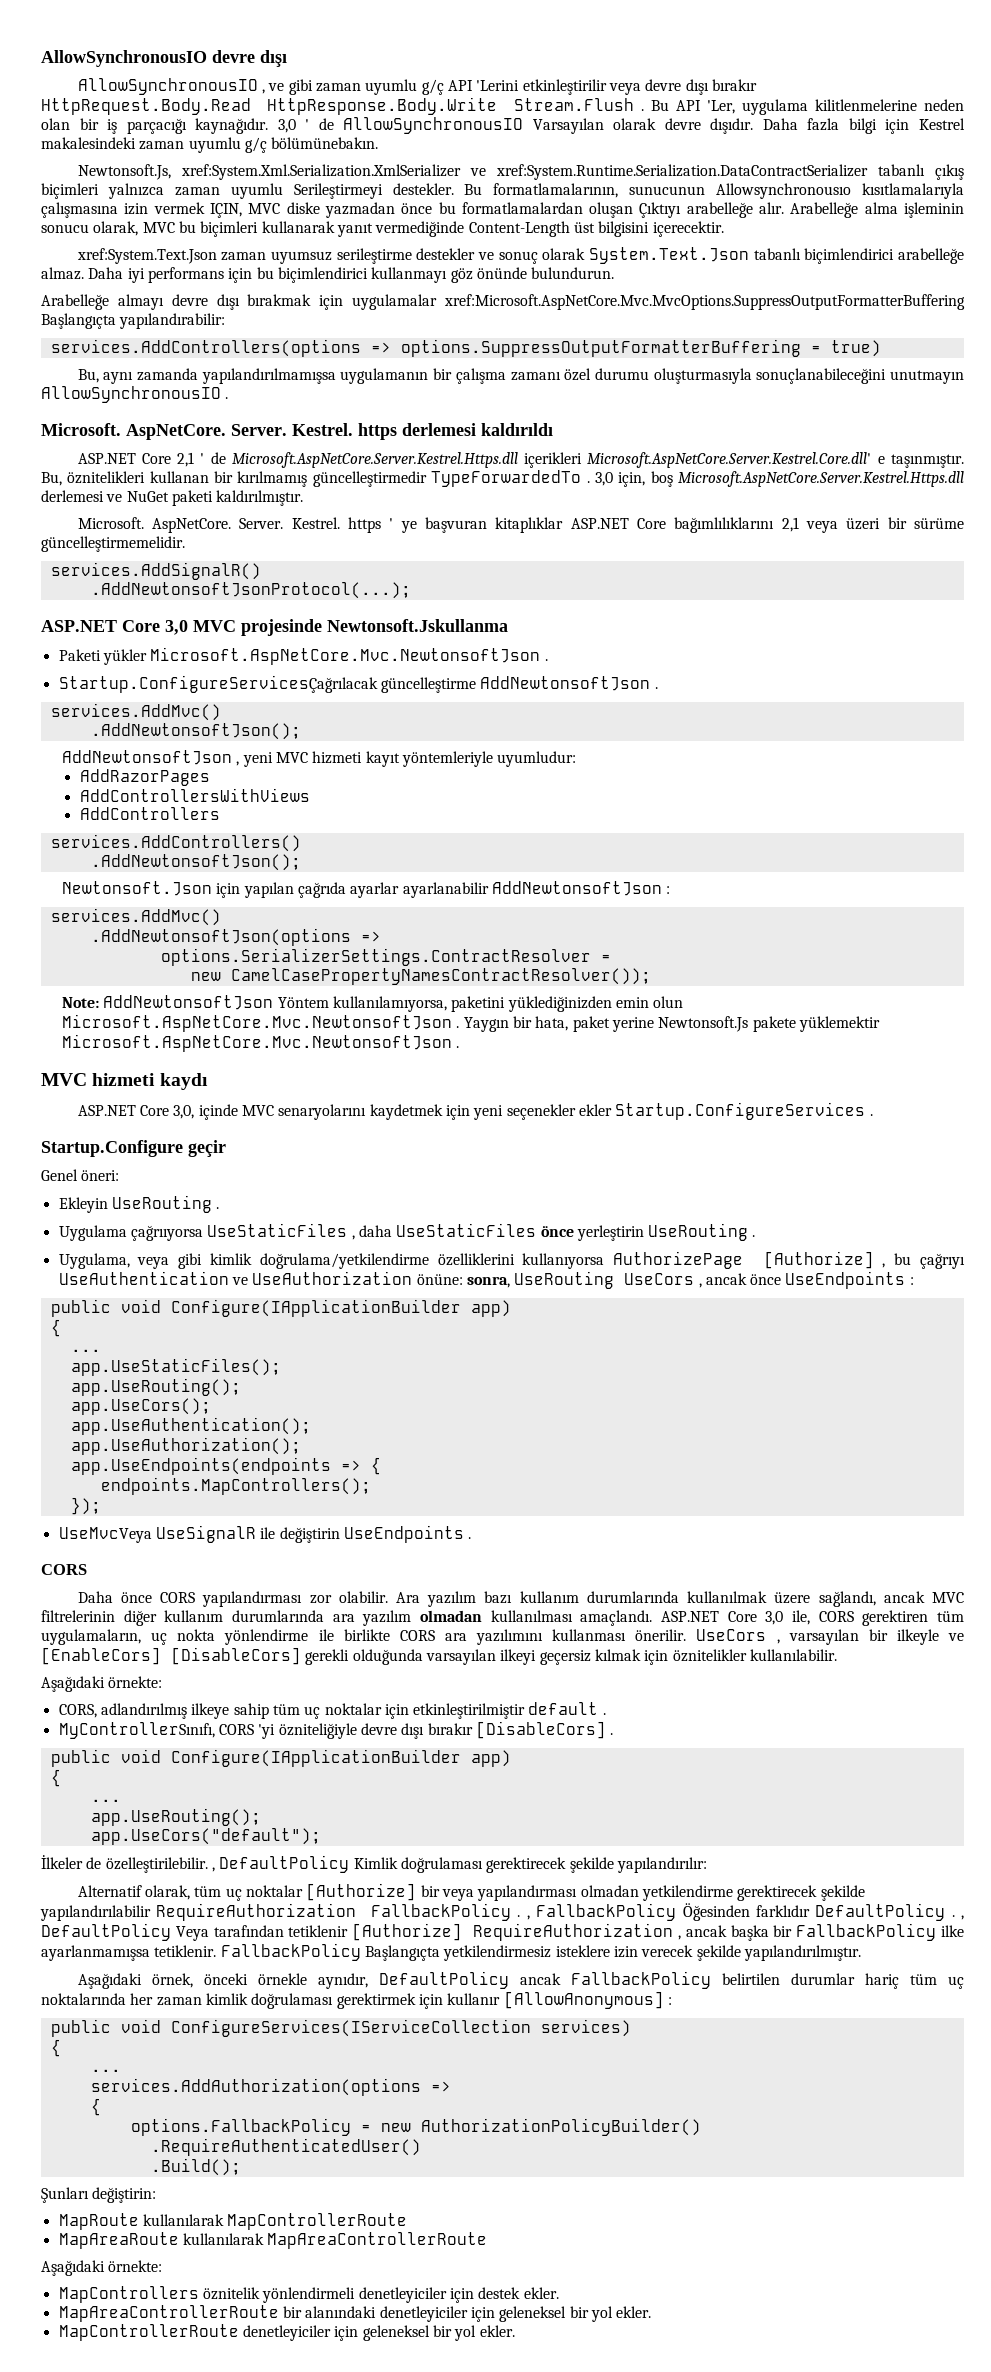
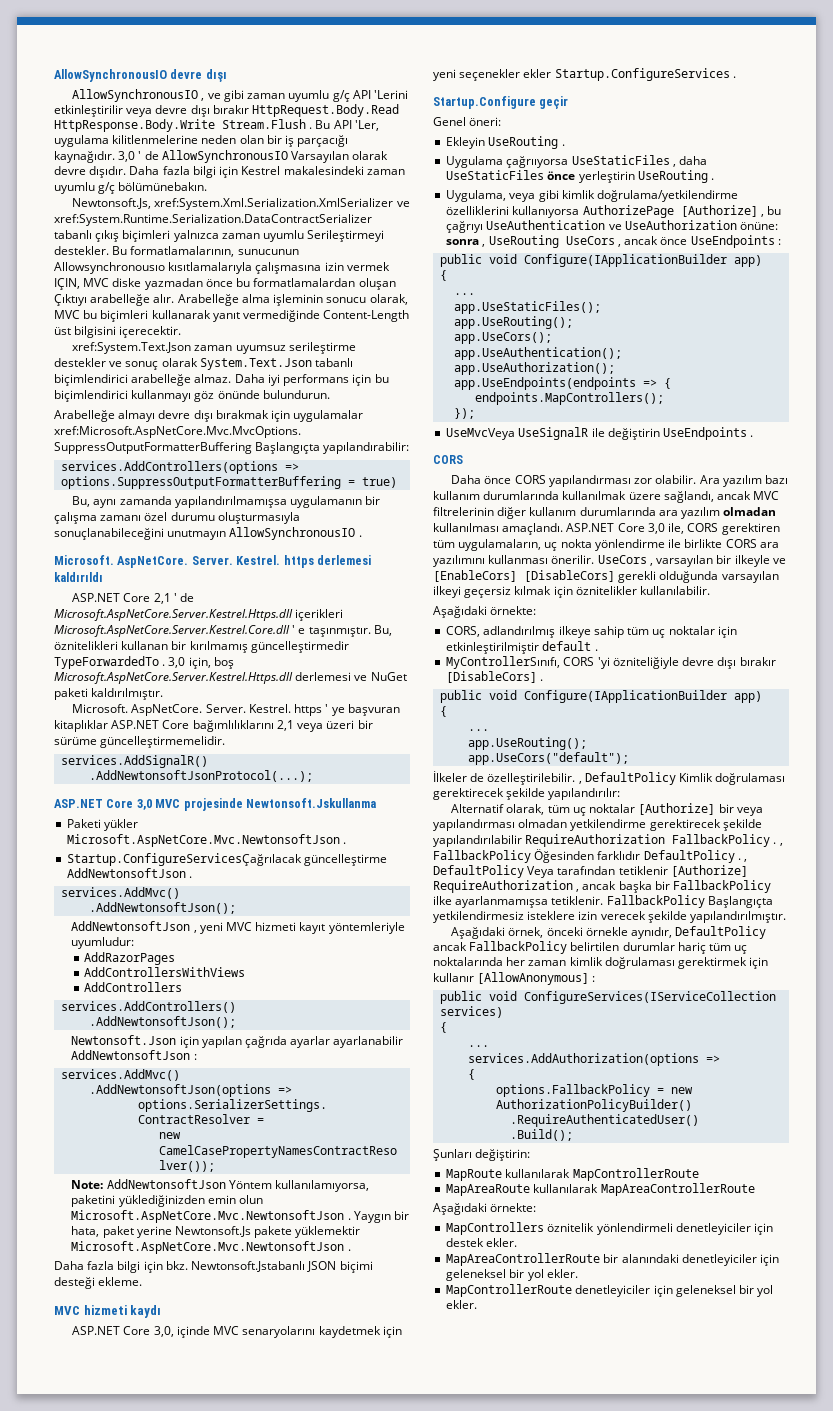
- ASP.NET Core 2,1 ' de Microsoft.AspNetCore.Server.Kestrel.Https.dll içerikleri Microsoft.AspNetCore.Server.Kestrel.Core.dll' e taşınmıştır.
+ ASP.NET Core 2,1 ' de Microsoft.AspNetCore.Server.Kestrel.Https.dll içerikleri Microsoft.AspNetCore.Server.Kestrel.Core.dll ' e taşınmıştır.
+ Daha fazla bilgi için bkz. Newtonsoft.Jstabanlı JSON biçimi desteği ekleme.
- Uygulama, veya gibi kimlik doğrulama/yetkilendirme özelliklerini kullanıyorsa AuthorizePage [Authorize] , bu çağrıyı UseAuthentication ve UseAuthorization önüne: sonra, UseRouting UseCors , ancak önce UseEndpoints :
+ Uygulama, veya gibi kimlik doğrulama/yetkilendirme özelliklerini kullanıyorsa AuthorizePage [Authorize] , bu çağrıyı UseAuthentication ve UseAuthorization önüne: sonra , UseRouting UseCors , ancak önce UseEndpoints :

